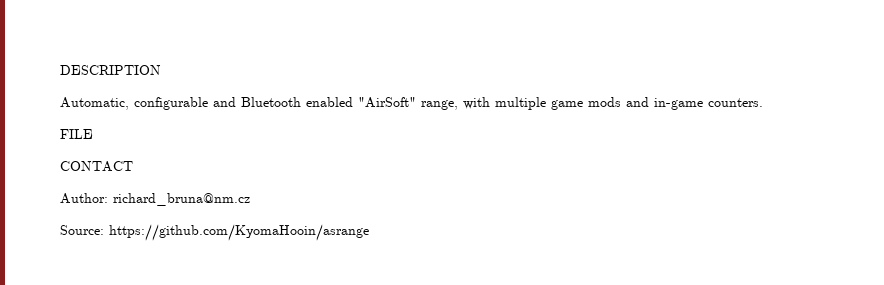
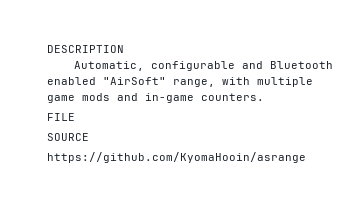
- CONTACT
- Author: richard_bruna@nm.cz
- Source: https://github.com/KyomaHooin/asrange
+ SOURCE
+ https://github.com/KyomaHooin/asrange

